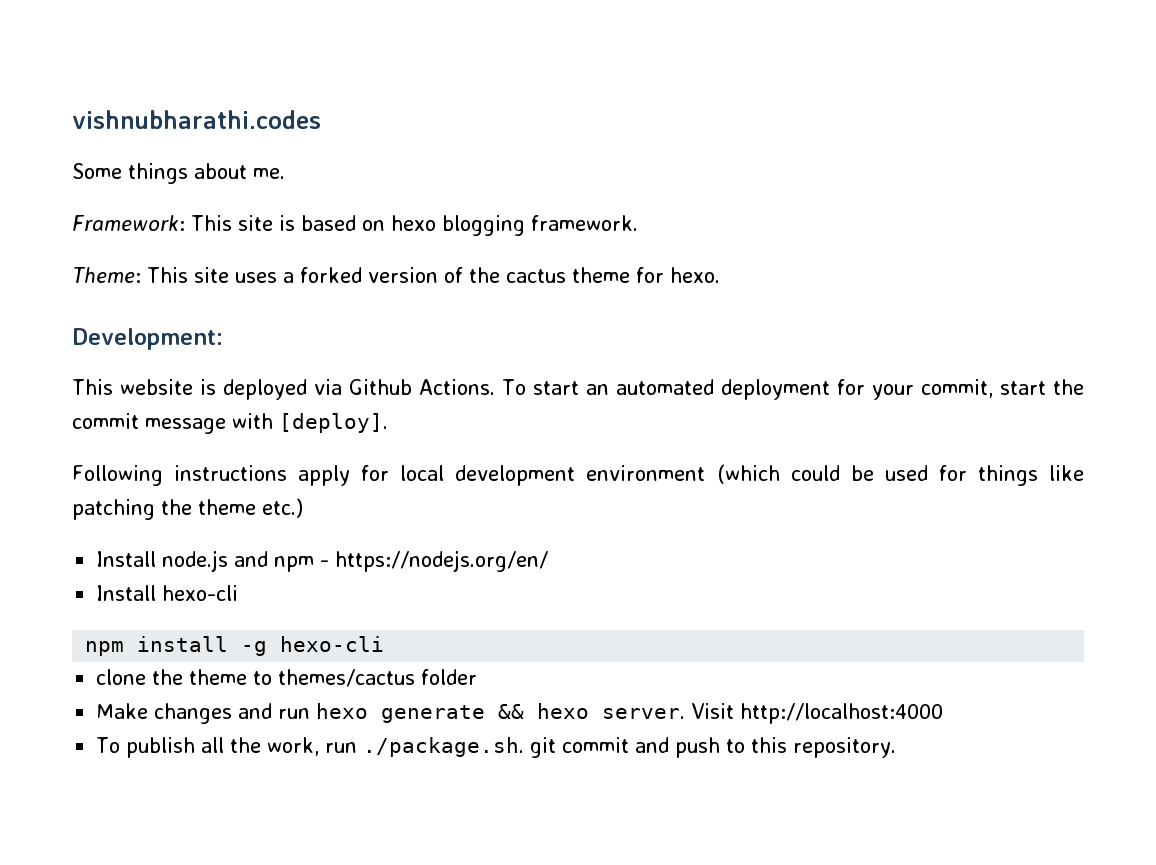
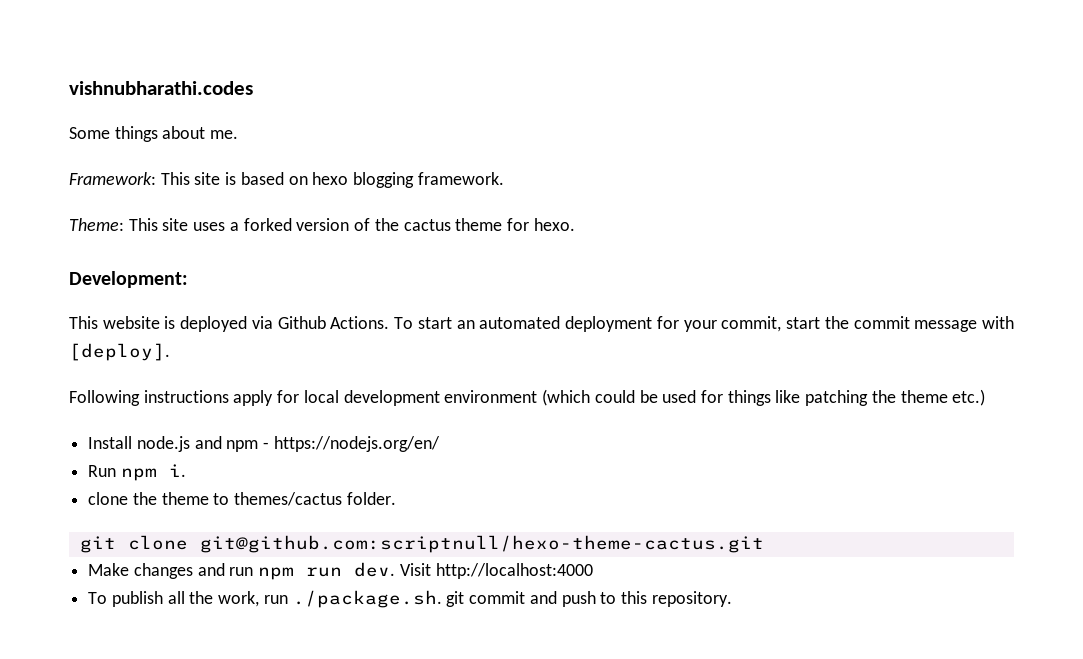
- Install hexo-cli
- npm install -g hexo-cli
+ Run npm i.
- clone the theme to themes/cactus folder
+ clone the theme to themes/cactus folder.
+ git clone git@github.com:scriptnull/hexo-theme-cactus.git
- Make changes and run hexo generate && hexo server.
+ Make changes and run npm run dev.

